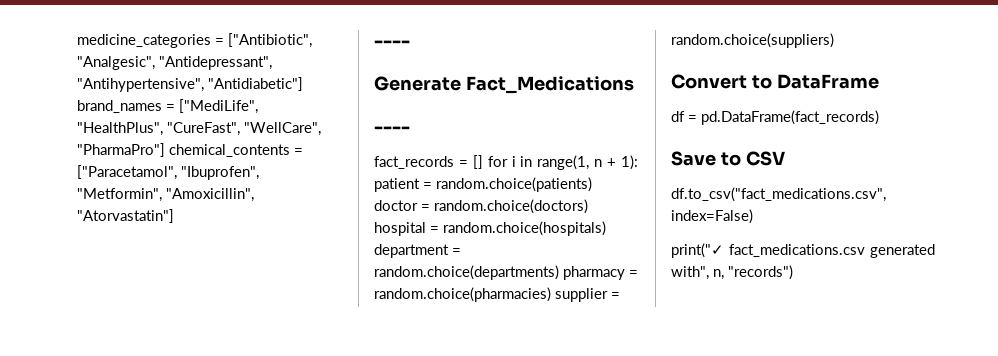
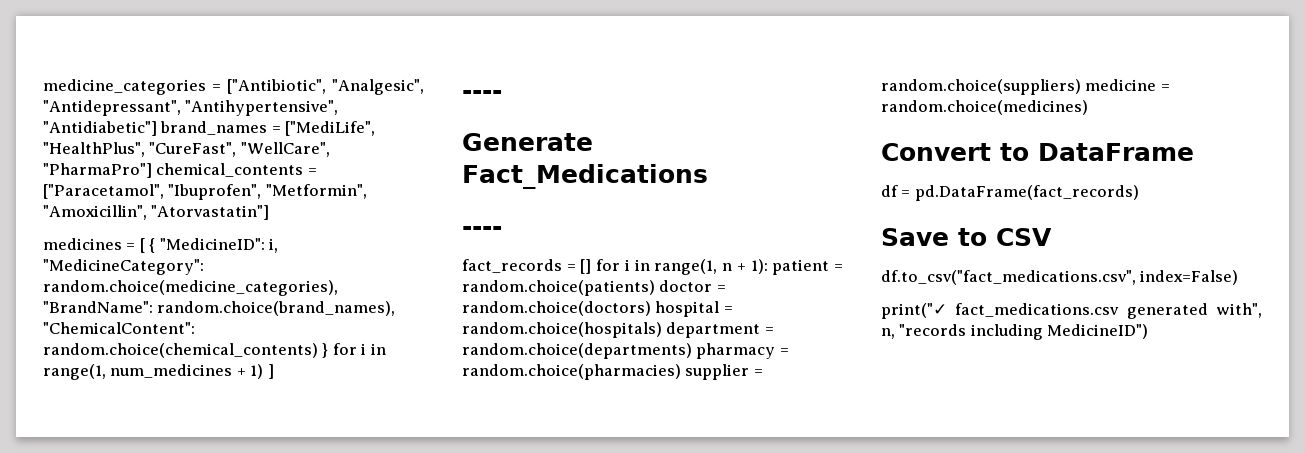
+ medicines = [ { "MedicineID": i, "MedicineCategory": random.choice(medicine_categories), "BrandName": random.choice(brand_names), "ChemicalContent": random.choice(chemical_contents) } for i in range(1, num_medicines + 1) ]
- fact_records = [] for i in range(1, n + 1): patient = random.choice(patients) doctor = random.choice(doctors) hospital = random.choice(hospitals) department = random.choice(departments) pharmacy = random.choice(pharmacies) supplier = random.choice(suppliers)
+ fact_records = [] for i in range(1, n + 1): patient = random.choice(patients) doctor = random.choice(doctors) hospital = random.choice(hospitals) department = random.choice(departments) pharmacy = random.choice(pharmacies) supplier = random.choice(suppliers) medicine = random.choice(medicines)
- print("✓ fact_medications.csv generated with", n, "records")
+ print("✓ fact_medications.csv generated with", n, "records including MedicineID")

